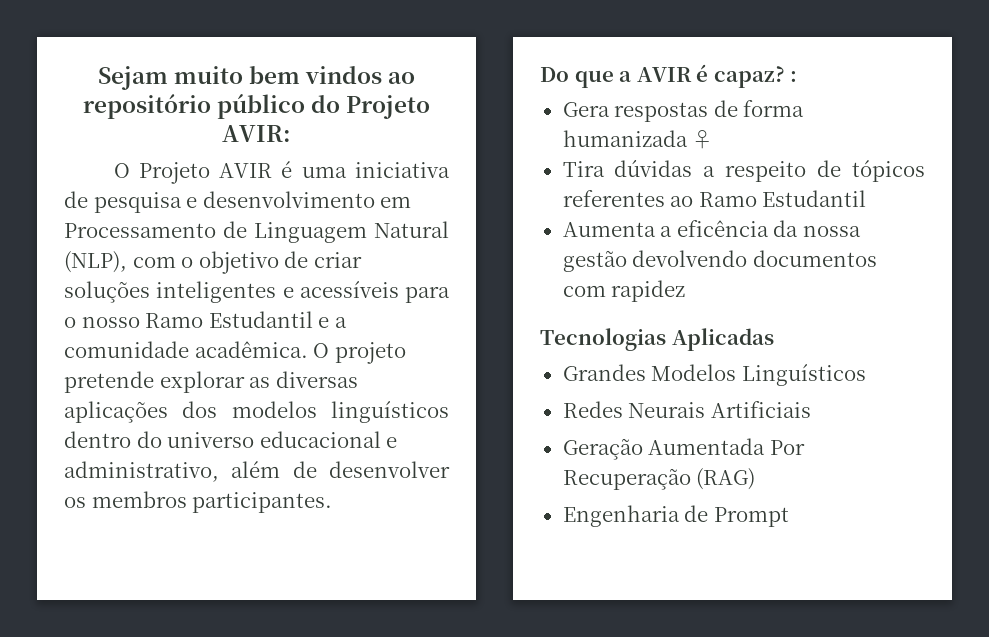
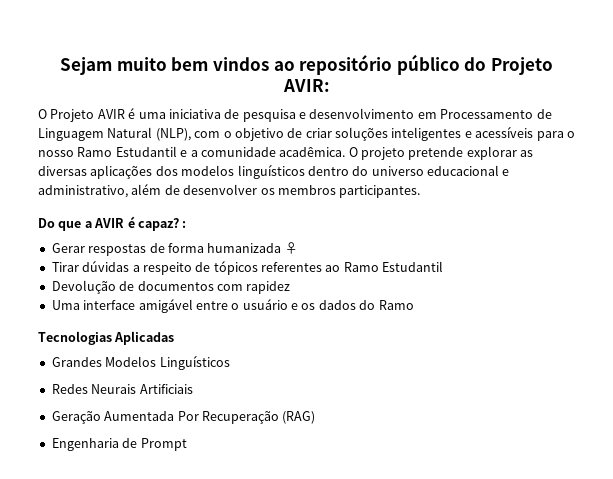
- Gera respostas de forma humanizada ♀
+ Gerar respostas de forma humanizada ♀
- Tira dúvidas a respeito de tópicos referentes ao Ramo Estudantil
+ Tirar dúvidas a respeito de tópicos referentes ao Ramo Estudantil
- Aumenta a eficência da nossa gestão devolvendo documentos com rapidez
+ Devolução de documentos com rapidez
+ Uma interface amigável entre o usuário e os dados do Ramo

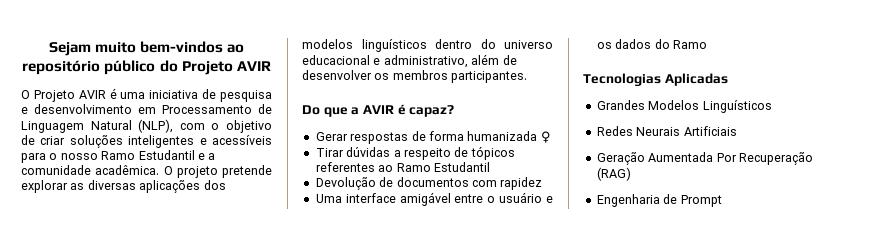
- Sejam muito bem vindos ao repositório público do Projeto AVIR:
+ Sejam muito bem-vindos ao repositório público do Projeto AVIR
- Do que a AVIR é capaz? :
+ Do que a AVIR é capaz?

